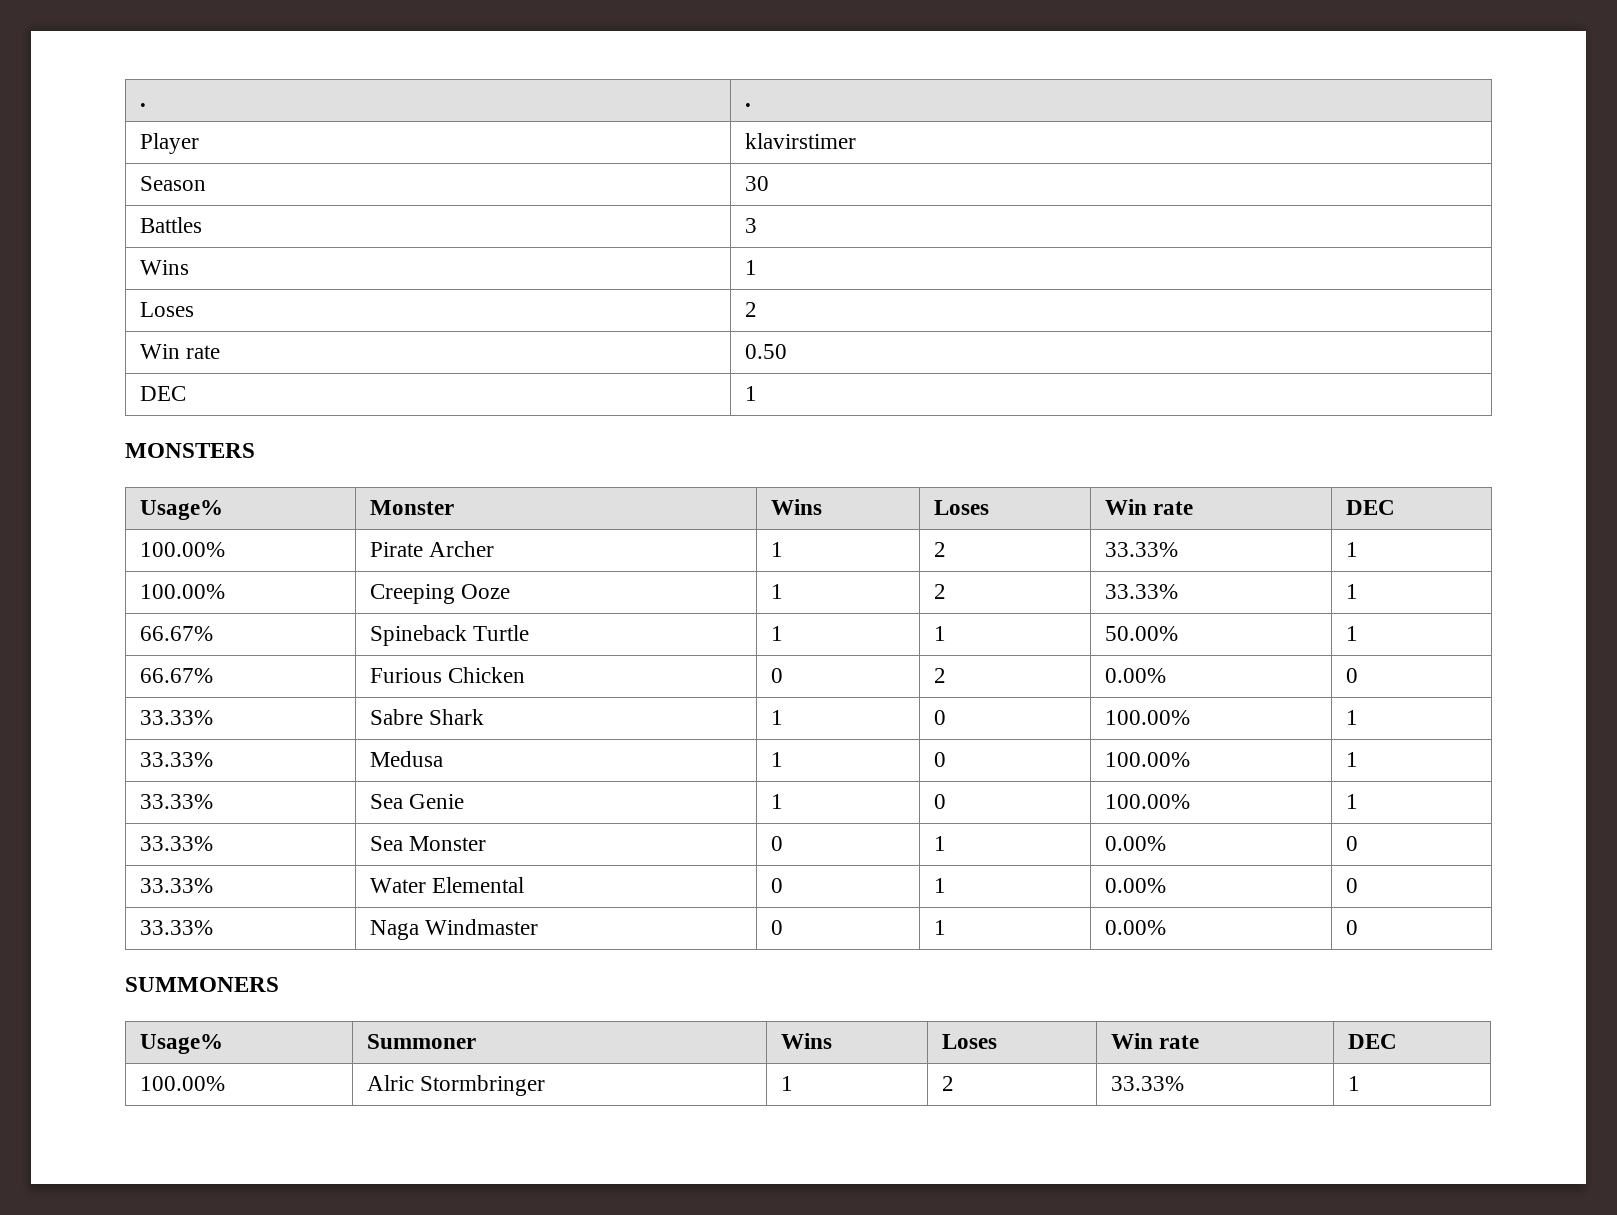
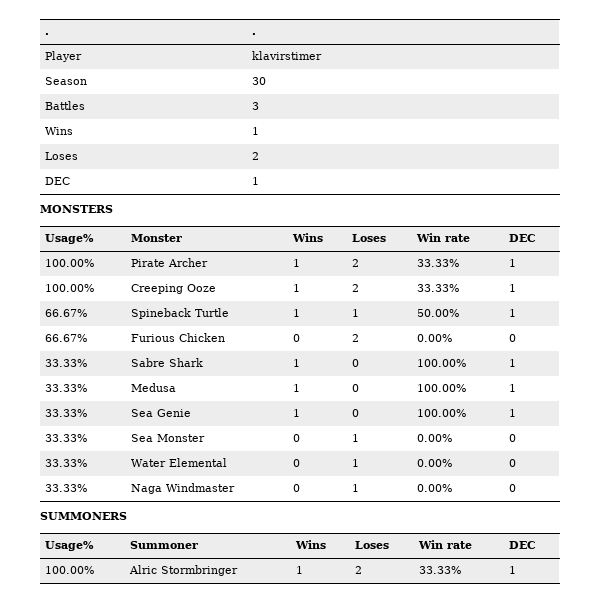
- Win rate | 0.50

